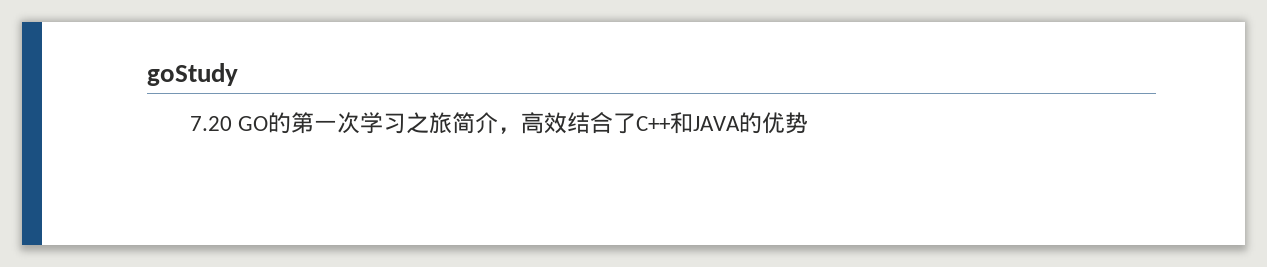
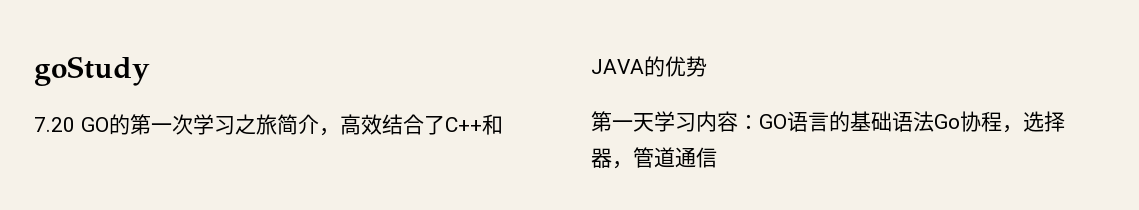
+ 第一天学习内容：GO语言的基础语法Go协程，选择器，管道通信

